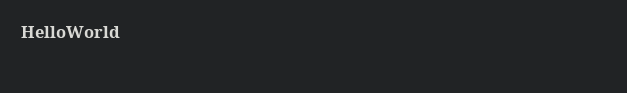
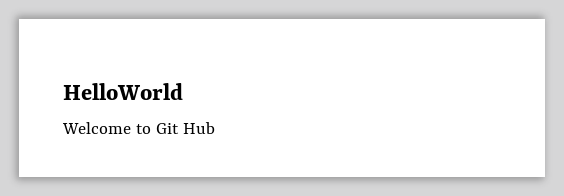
+ Welcome to Git Hub

